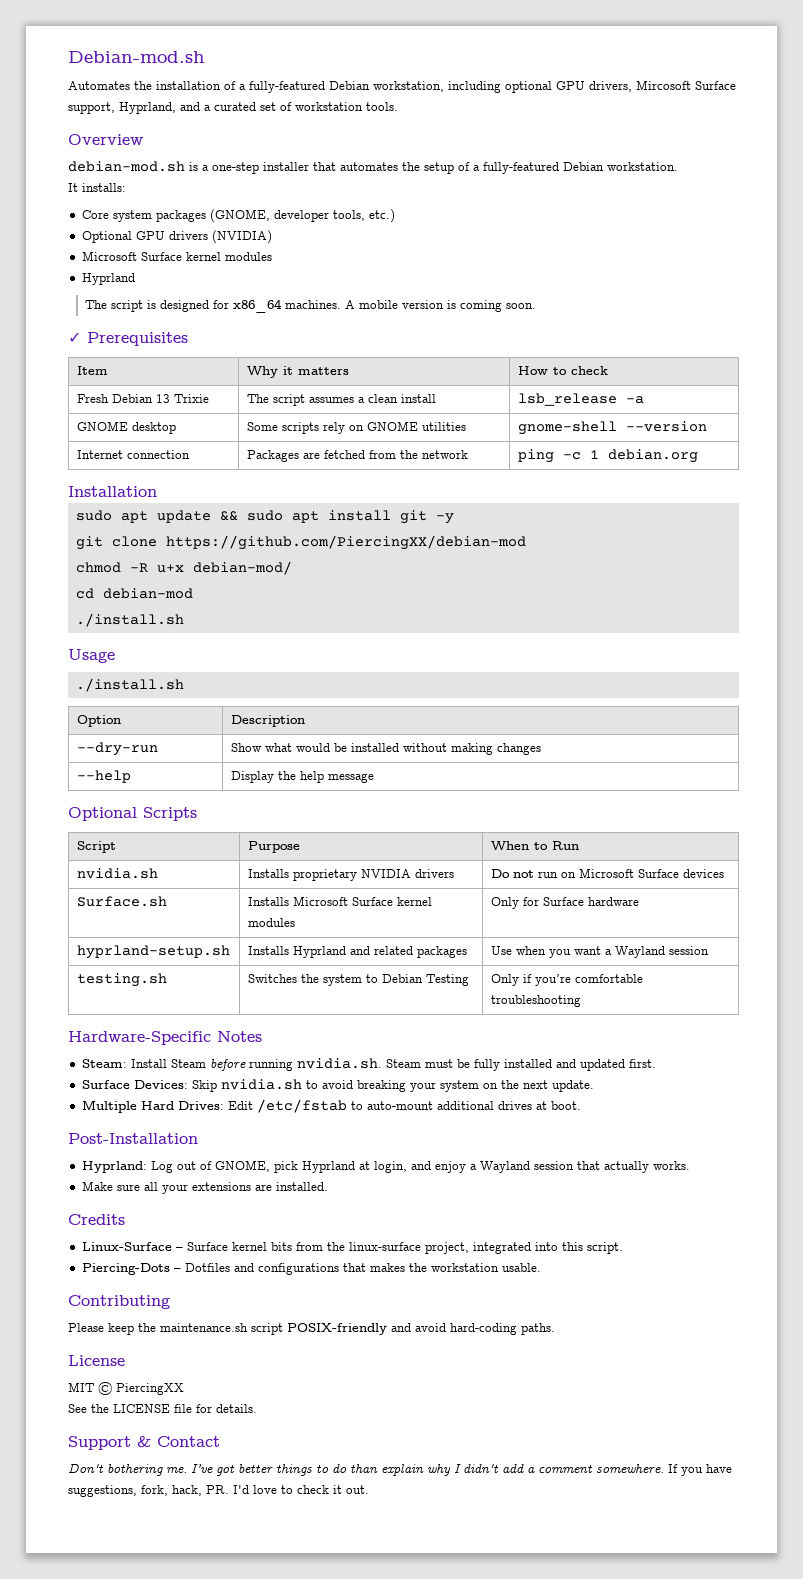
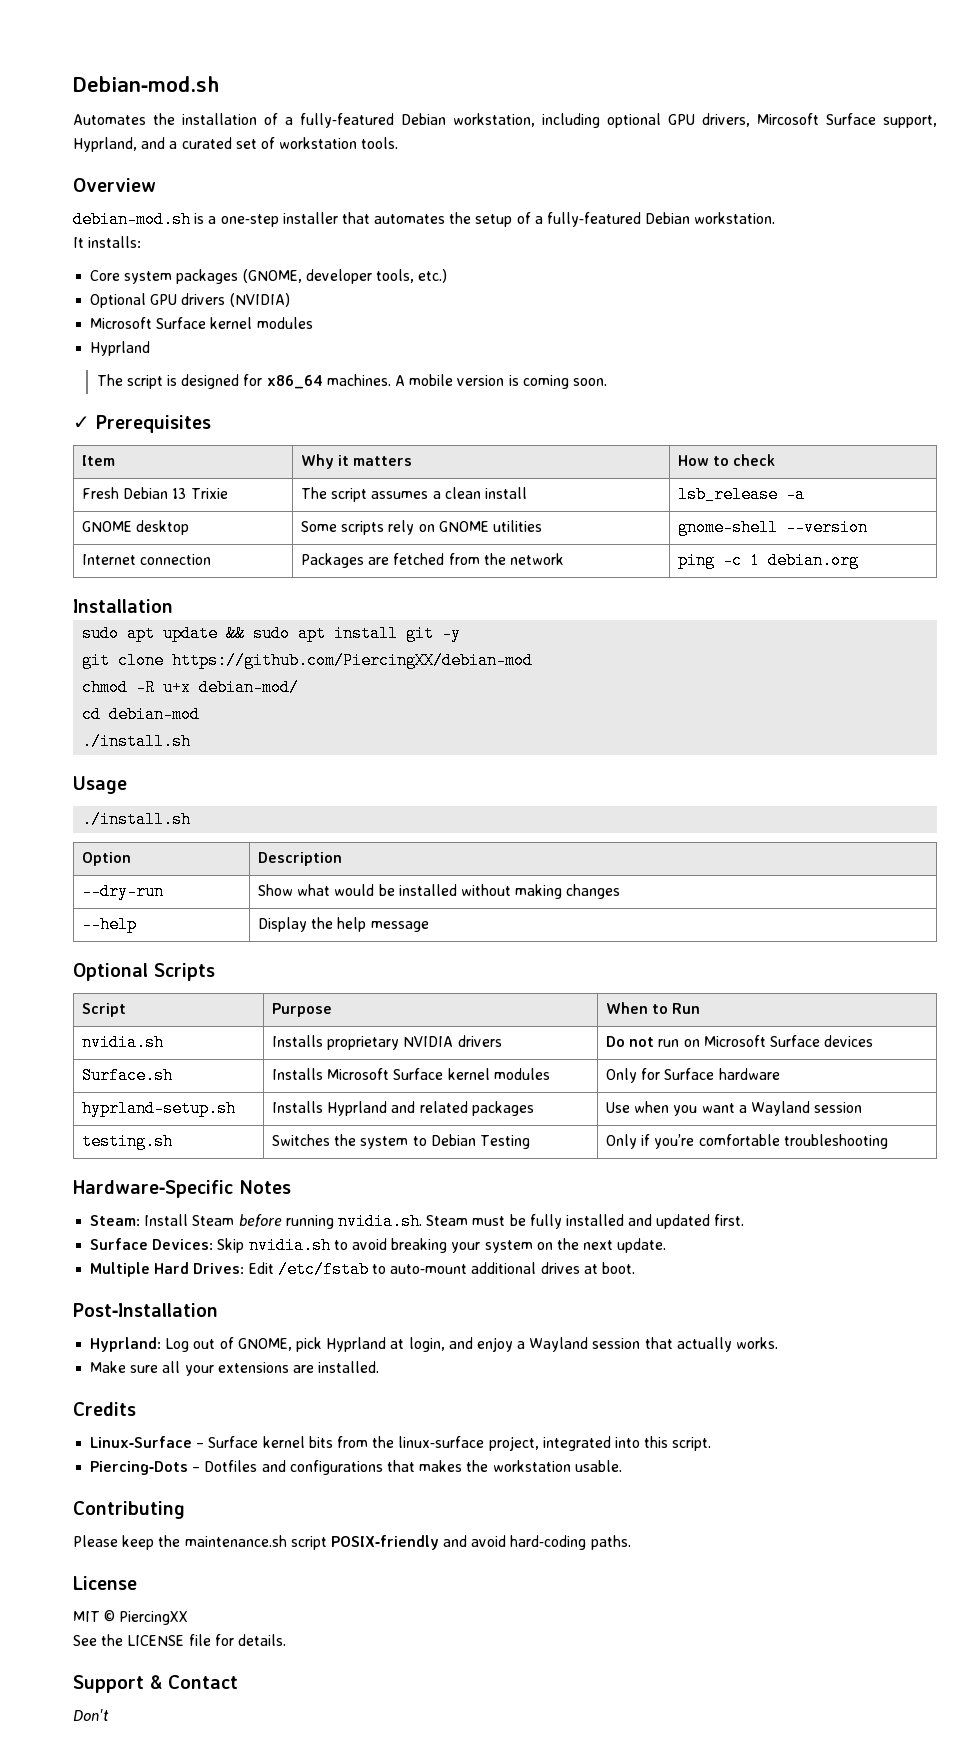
- Don't bothering me. I’ve got better things to do than explain why I didn't add a comment somewhere. If you have suggestions, fork, hack, PR. I'd love to check it out.
+ Don't

